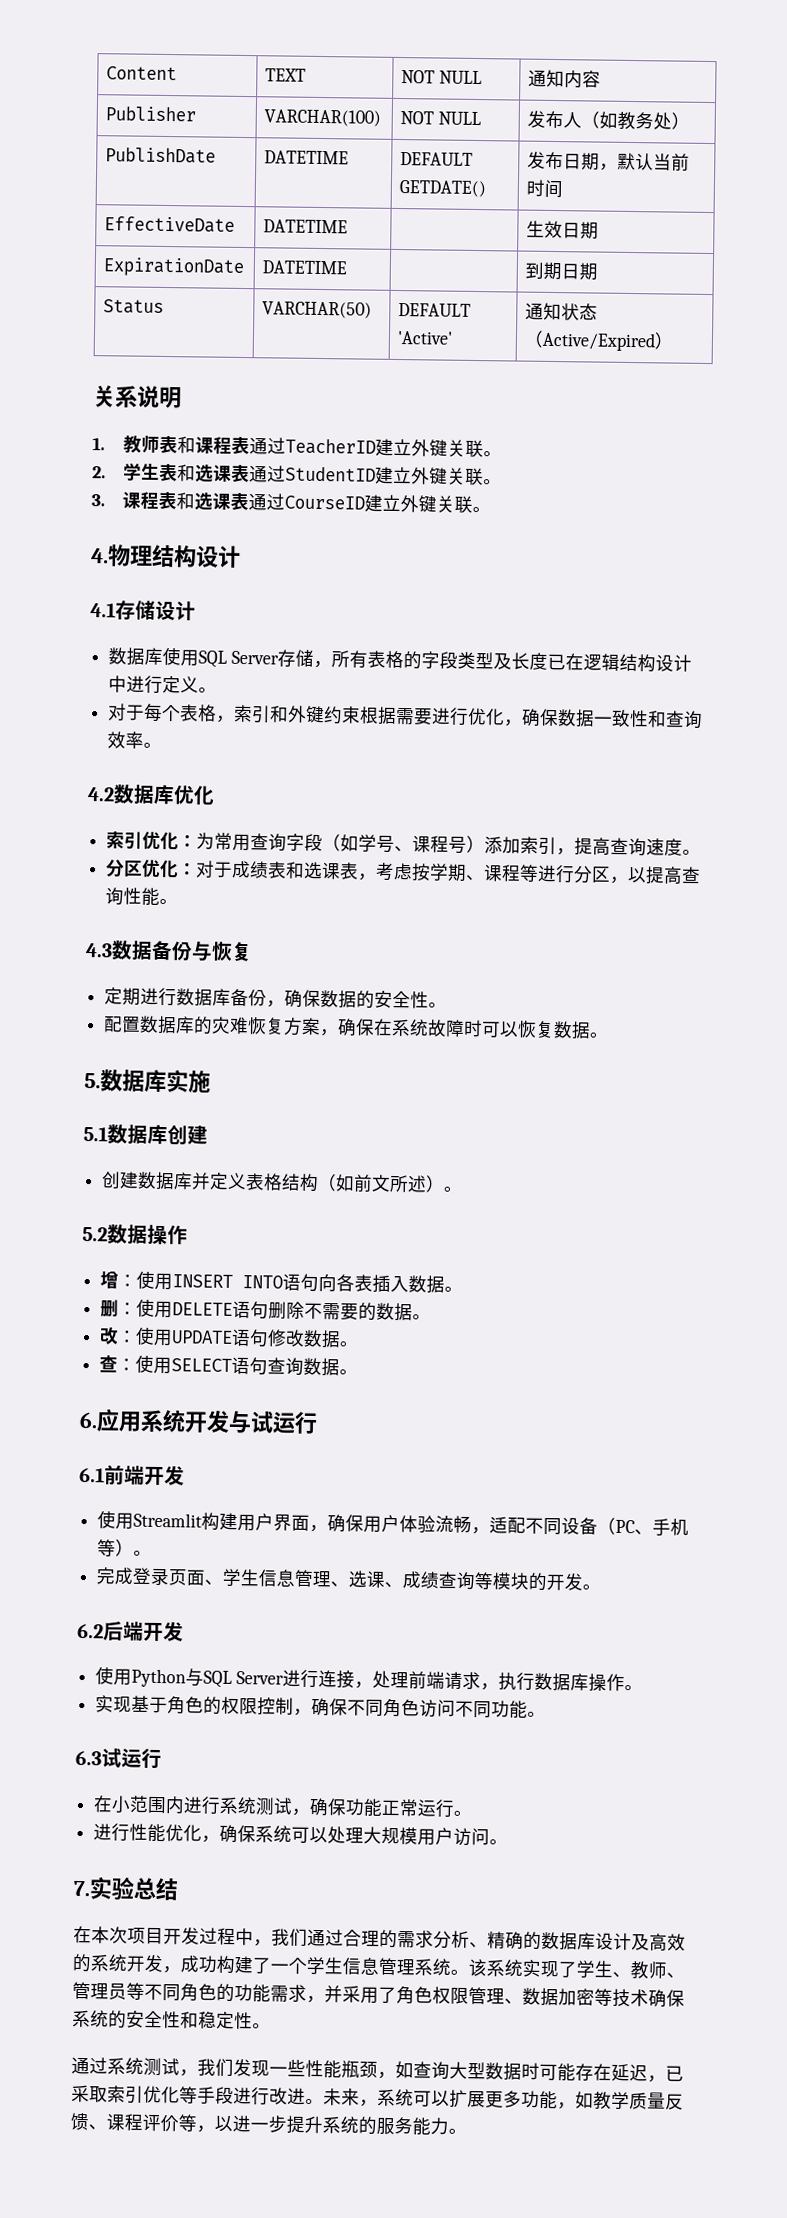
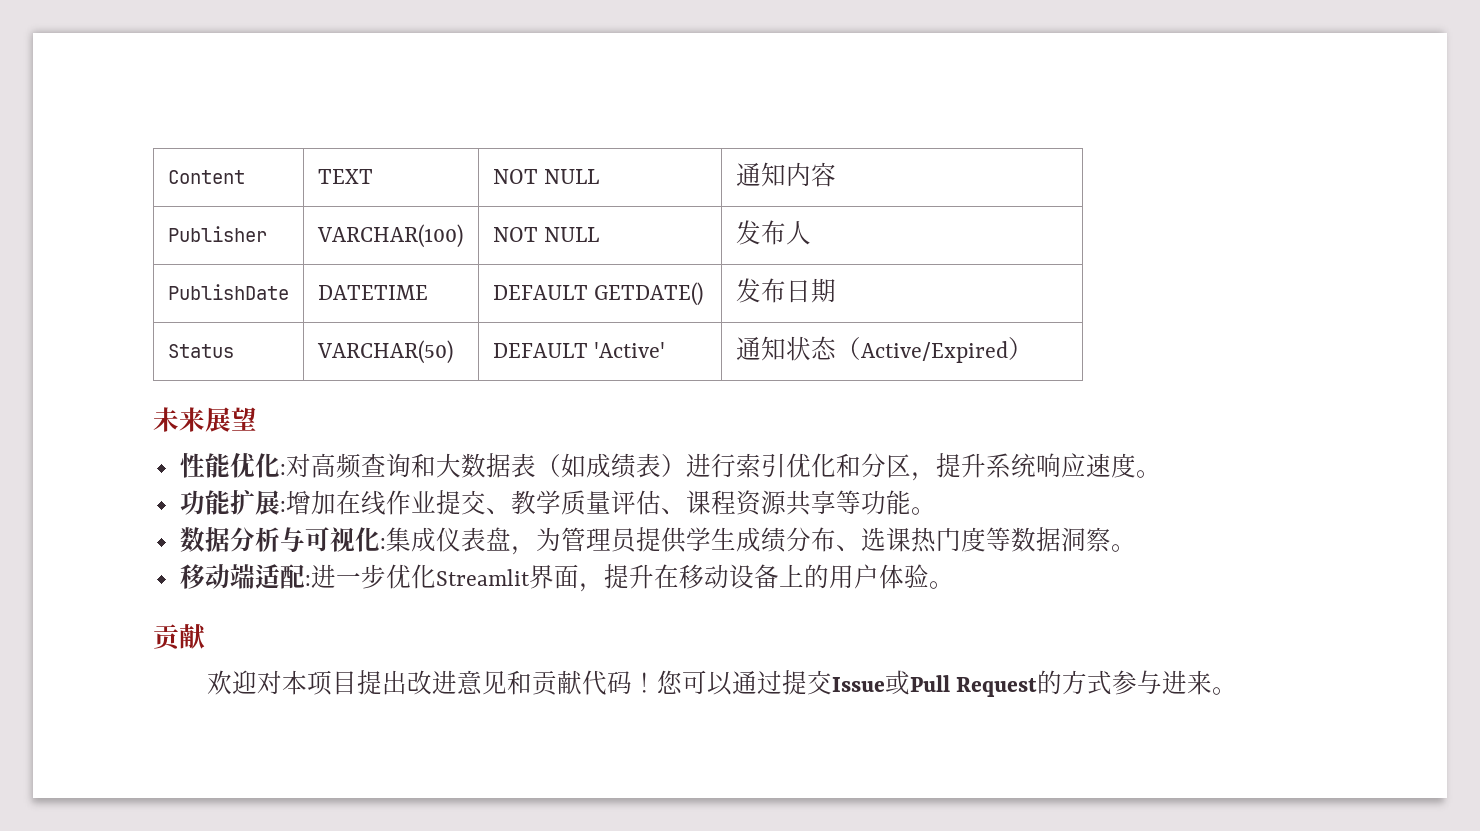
- Publisher | VARCHAR(100) | NOT NULL | 发布人（如教务处）
+ Publisher | VARCHAR(100) | NOT NULL | 发布人
- PublishDate | DATETIME | DEFAULT GETDATE() | 发布日期，默认当前时间
- EffectiveDate | DATETIME | | 生效日期
- ExpirationDate | DATETIME | | 到期日期
+ PublishDate | DATETIME | DEFAULT GETDATE() | 发布日期
- 关系说明
- 1.教师表和课程表通过TeacherID建立外键关联。
- 2.学生表和选课表通过StudentID建立外键关联。
- 3.课程表和选课表通过CourseID建立外键关联。
- 4.物理结构设计
- 4.1存储设计
- 数据库使用SQL Server存储，所有表格的字段类型及长度已在逻辑结构设计中进行定义。
- 对于每个表格，索引和外键约束根据需要进行优化，确保数据一致性和查询效率。
- 4.2数据库优化
- 索引优化：为常用查询字段（如学号、课程号）添加索引，提高查询速度。
- 分区优化：对于成绩表和选课表，考虑按学期、课程等进行分区，以提高查询性能。
- 4.3数据备份与恢复
- 定期进行数据库备份，确保数据的安全性。
- 配置数据库的灾难恢复方案，确保在系统故障时可以恢复数据。
- 5.数据库实施
- 5.1数据库创建
- 创建数据库并定义表格结构（如前文所述）。
- 5.2数据操作
- 增：使用INSERT INTO语句向各表插入数据。
- 删：使用DELETE语句删除不需要的数据。
- 改：使用UPDATE语句修改数据。
- 查：使用SELECT语句查询数据。
- 6.应用系统开发与试运行
- 6.1前端开发
- 使用Streamlit构建用户界面，确保用户体验流畅，适配不同设备（PC、手机等）。
- 完成登录页面、学生信息管理、选课、成绩查询等模块的开发。
- 6.2后端开发
- 使用Python与SQL Server进行连接，处理前端请求，执行数据库操作。
- 实现基于角色的权限控制，确保不同角色访问不同功能。
- 6.3试运行
- 在小范围内进行系统测试，确保功能正常运行。
- 进行性能优化，确保系统可以处理大规模用户访问。
- 7.实验总结
- 在本次项目开发过程中，我们通过合理的需求分析、精确的数据库设计及高效的系统开发，成功构建了一个学生信息管理系统。该系统实现了学生、教师、管理员等不同角色的功能需求，并采用了角色权限管理、数据加密等技术确保系统的安全性和稳定性。
- 通过系统测试，我们发现一些性能瓶颈，如查询大型数据时可能存在延迟，已采取索引优化等手段进行改进。未来，系统可以扩展更多功能，如教学质量反馈、课程评价等，以进一步提升系统的服务能力。
+ 未来展望
+ 性能优化:对高频查询和大数据表（如成绩表）进行索引优化和分区，提升系统响应速度。
+ 功能扩展:增加在线作业提交、教学质量评估、课程资源共享等功能。
+ 数据分析与可视化:集成仪表盘，为管理员提供学生成绩分布、选课热门度等数据洞察。
+ 移动端适配:进一步优化Streamlit界面，提升在移动设备上的用户体验。
+ 贡献
+ 欢迎对本项目提出改进意见和贡献代码！您可以通过提交Issue或Pull Request的方式参与进来。

